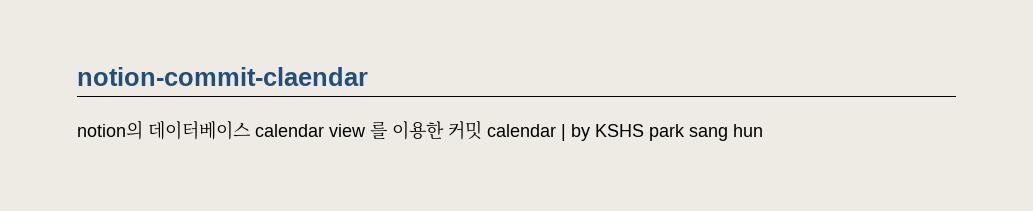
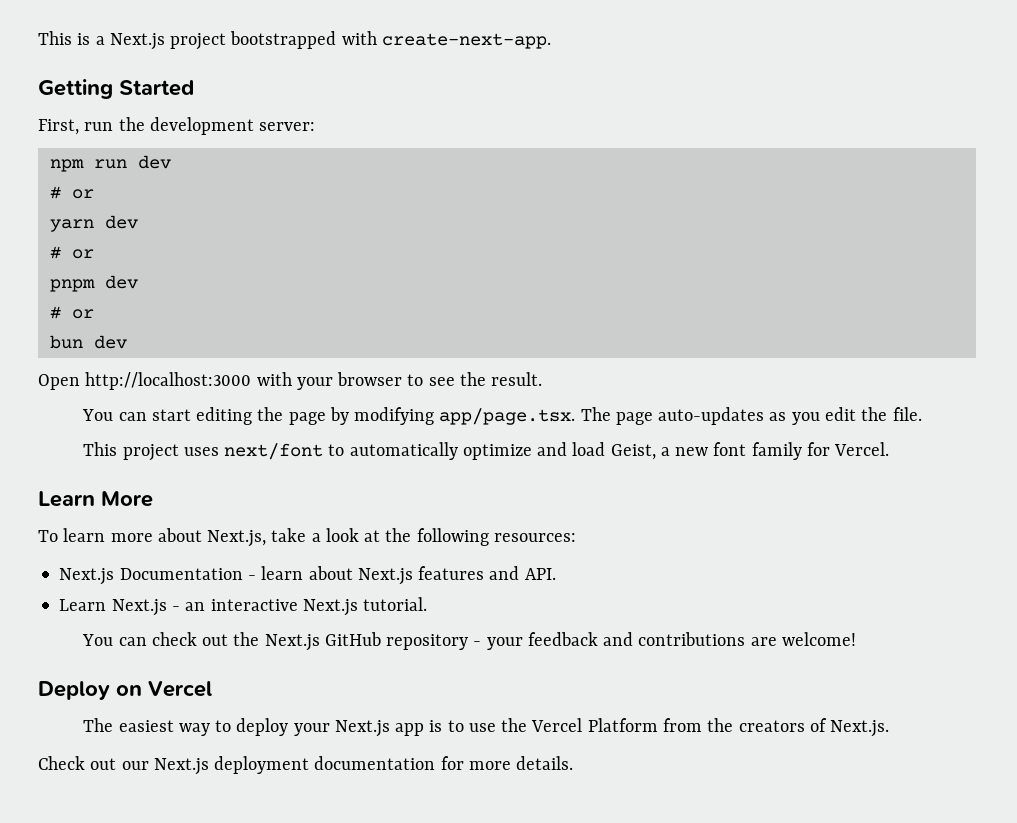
- notion-commit-claendar
- notion의 데이터베이스 calendar view 를 이용한 커밋 calendar | by KSHS park sang hun
+ This is a Next.js project bootstrapped with create-next-app.
+ Getting Started
+ First, run the development server:
+ npm run dev
+ # or
+ yarn dev
+ # or
+ pnpm dev
+ # or
+ bun dev
+ Open http://localhost:3000 with your browser to see the result.
+ You can start editing the page by modifying app/page.tsx. The page auto-updates as you edit the file.
+ This project uses next/font to automatically optimize and load Geist, a new font family for Vercel.
+ Learn More
+ To learn more about Next.js, take a look at the following resources:
+ Next.js Documentation - learn about Next.js features and API.
+ Learn Next.js - an interactive Next.js tutorial.
+ You can check out the Next.js GitHub repository - your feedback and contributions are welcome!
+ Deploy on Vercel
+ The easiest way to deploy your Next.js app is to use the Vercel Platform from the creators of Next.js.
+ Check out our Next.js deployment documentation for more details.

